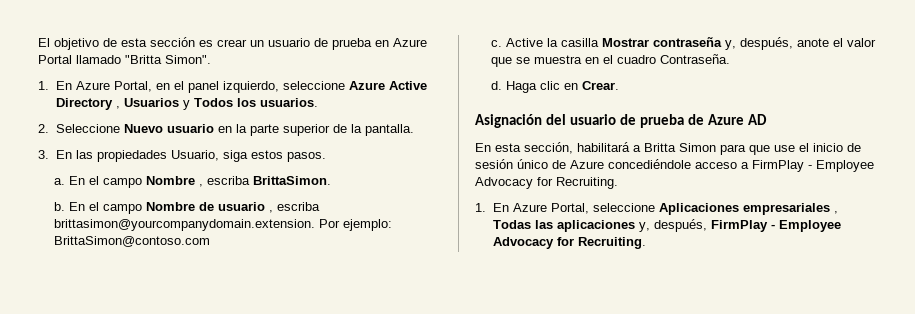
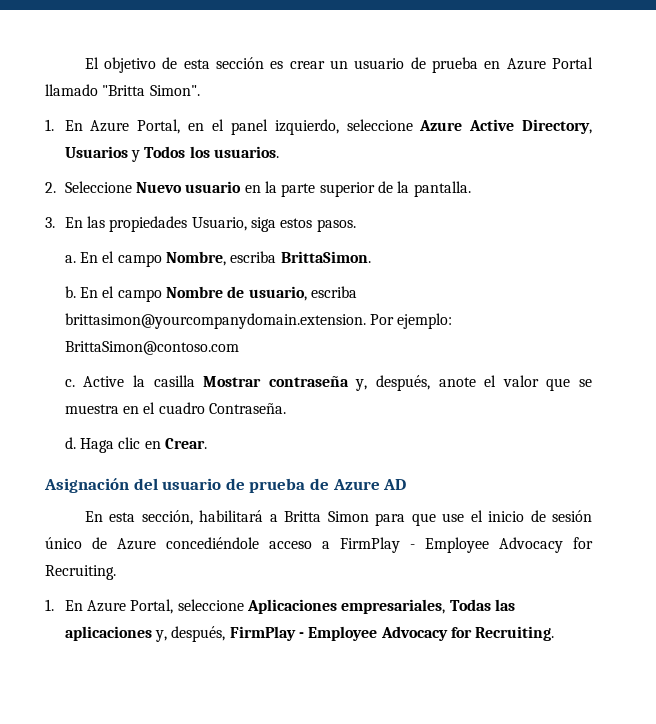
- 1. En Azure Portal, en el panel izquierdo, seleccione Azure Active Directory , Usuarios y Todos los usuarios.
+ 1. En Azure Portal, en el panel izquierdo, seleccione Azure Active Directory, Usuarios y Todos los usuarios.
- En el campo Nombre , escriba BrittaSimon.
+ En el campo Nombre, escriba BrittaSimon.
- En el campo Nombre de usuario , escriba brittasimon@yourcompanydomain.extension. Por ejemplo: BrittaSimon@contoso.com
+ En el campo Nombre de usuario, escriba brittasimon@yourcompanydomain.extension. Por ejemplo: BrittaSimon@contoso.com
- 1. En Azure Portal, seleccione Aplicaciones empresariales , Todas las aplicaciones y, después, FirmPlay - Employee Advocacy for Recruiting.
+ 1. En Azure Portal, seleccione Aplicaciones empresariales, Todas las aplicaciones y, después, FirmPlay - Employee Advocacy for Recruiting.

